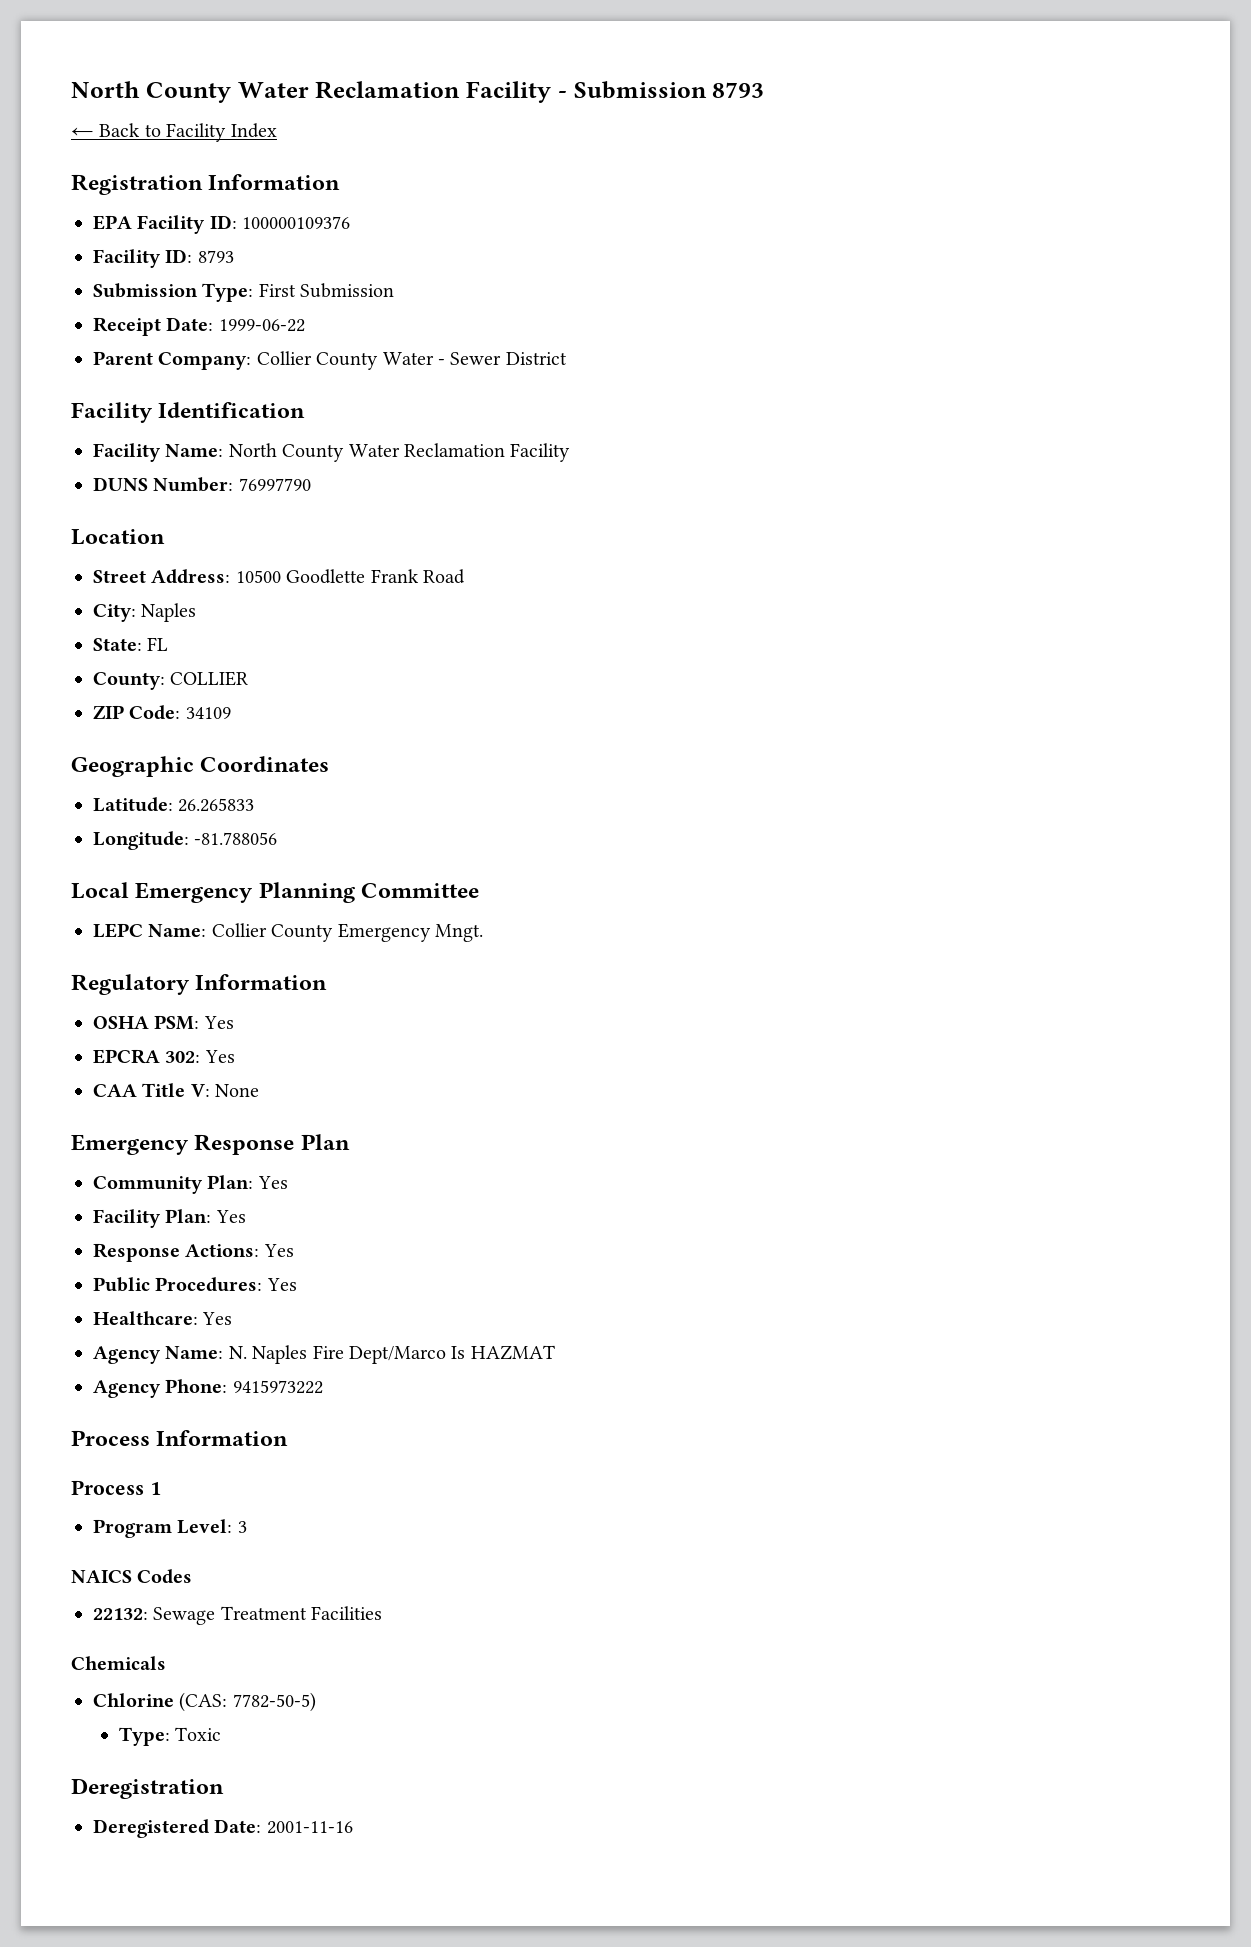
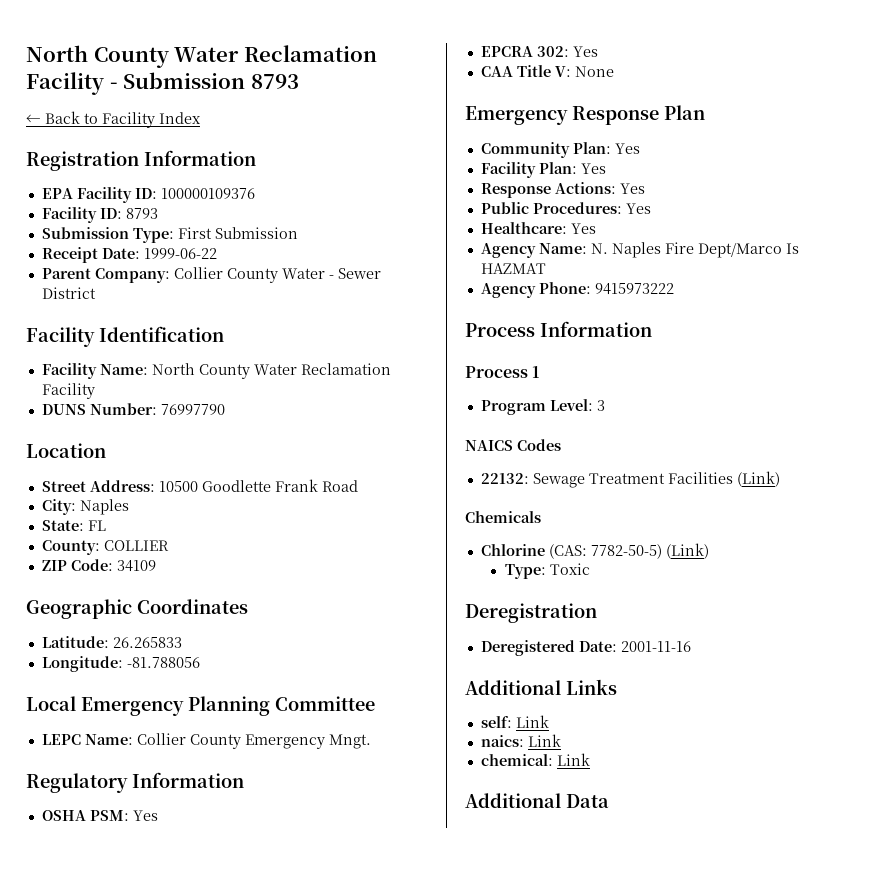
- 22132: Sewage Treatment Facilities
+ 22132: Sewage Treatment Facilities (Link)
- Chlorine (CAS: 7782-50-5)
+ Chlorine (CAS: 7782-50-5) (Link)
+ Additional Links
+ self: Link
+ naics: Link
+ chemical: Link
+ Additional Data

